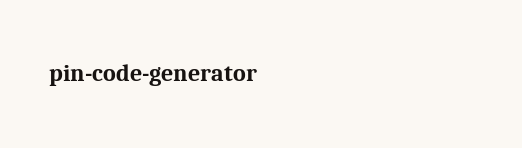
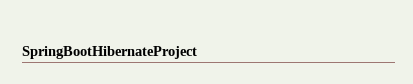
- pin-code-generator
+ SpringBootHibernateProject

